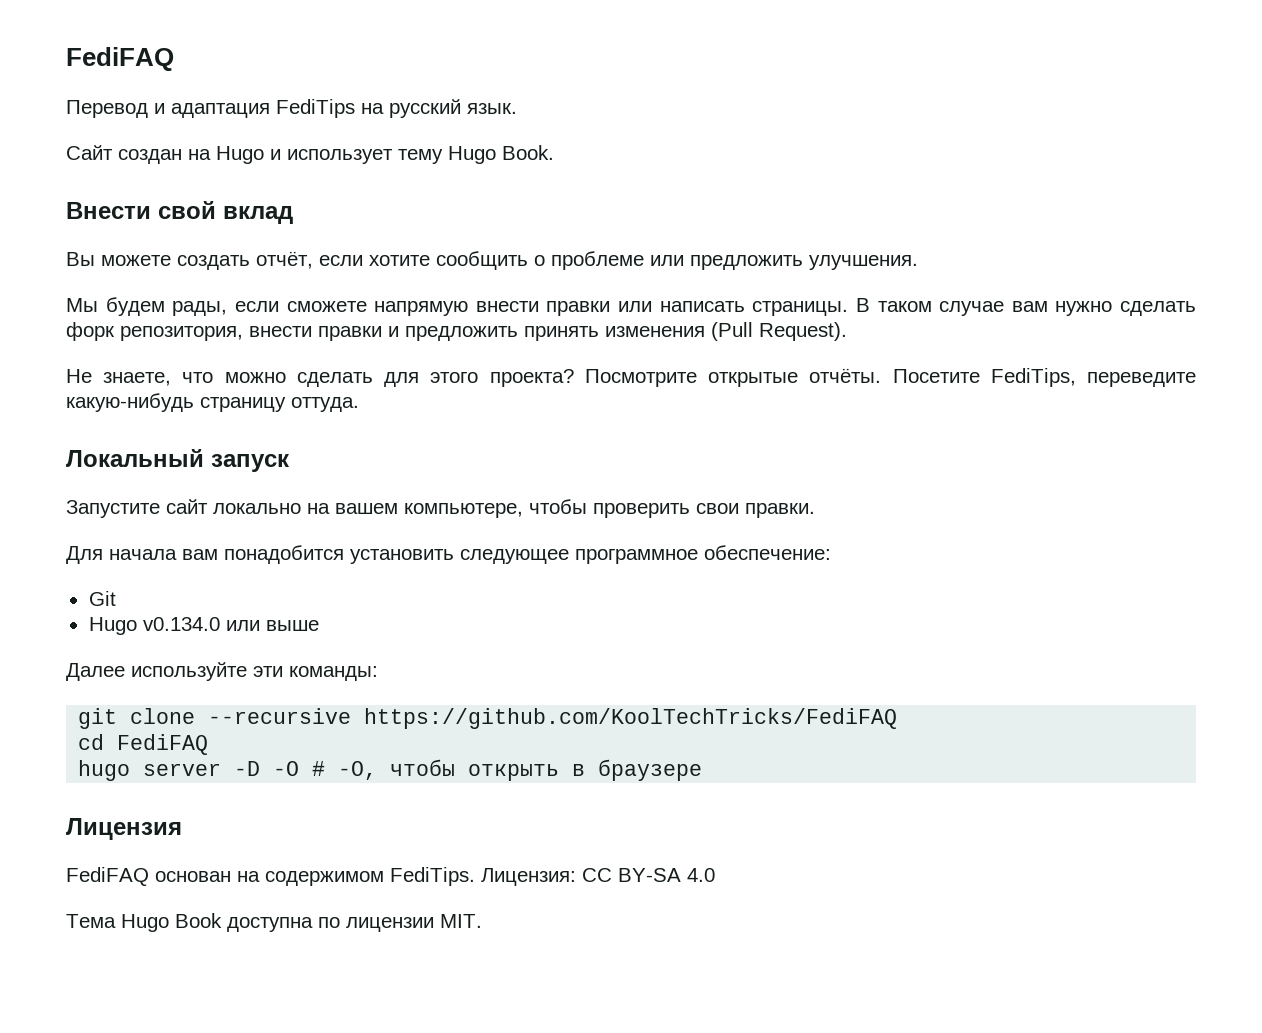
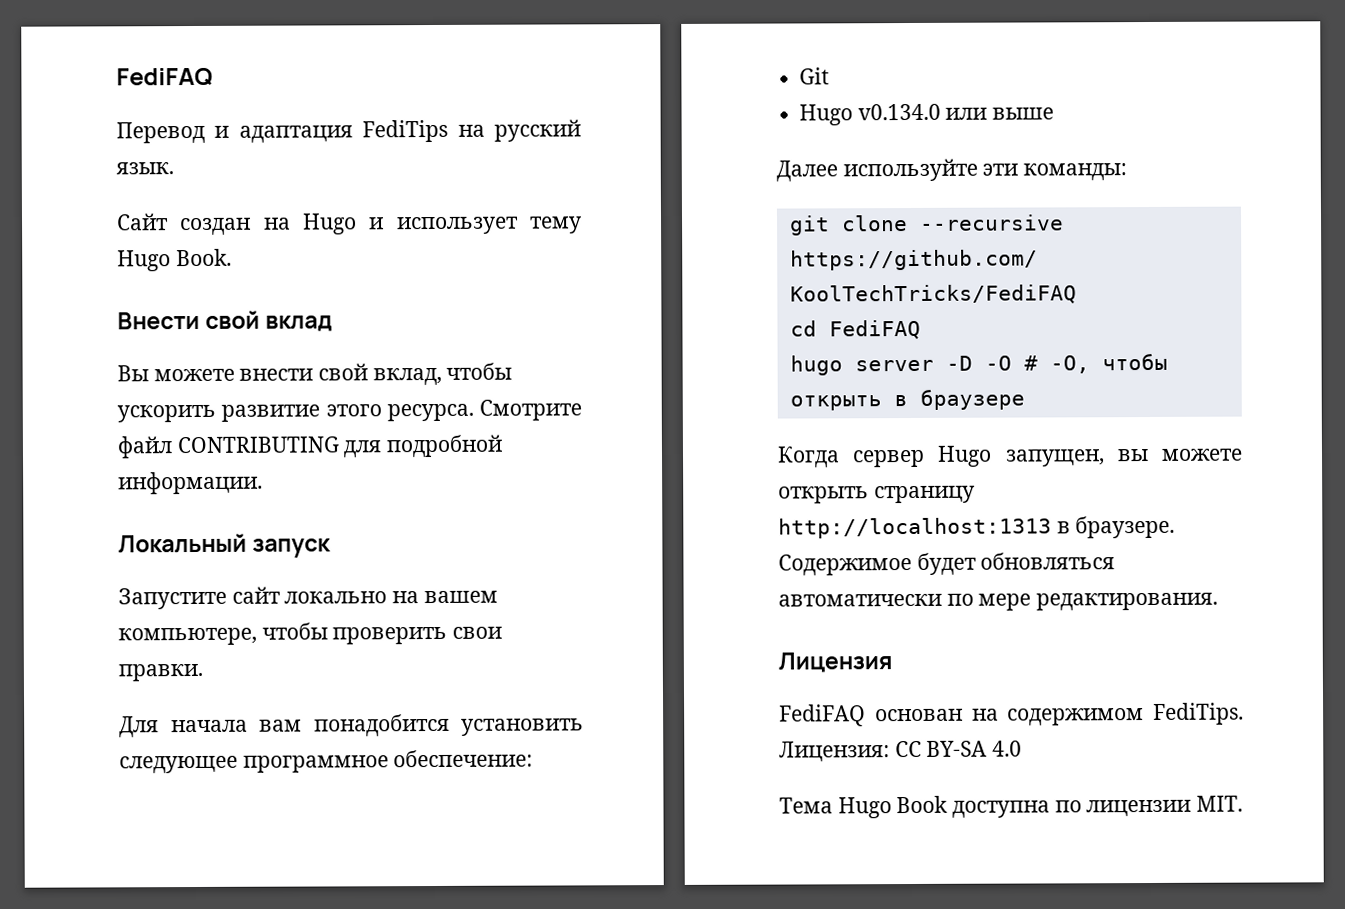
- Вы можете создать отчёт, если хотите сообщить о проблеме или предложить улучшения.
- Мы будем рады, если сможете напрямую внести правки или написать страницы. В таком случае вам нужно сделать форк репозитория, внести правки и предложить принять изменения (Pull Request).
- Не знаете, что можно сделать для этого проекта? Посмотрите открытые отчёты. Посетите FediTips, переведите какую-нибудь страницу оттуда.
+ Вы можете внести свой вклад, чтобы ускорить развитие этого ресурса. Смотрите файл CONTRIBUTING для подробной информации.
+ Когда сервер Hugo запущен, вы можете открыть страницу http://localhost:1313 в браузере. Содержимое будет обновляться автоматически по мере редактирования.

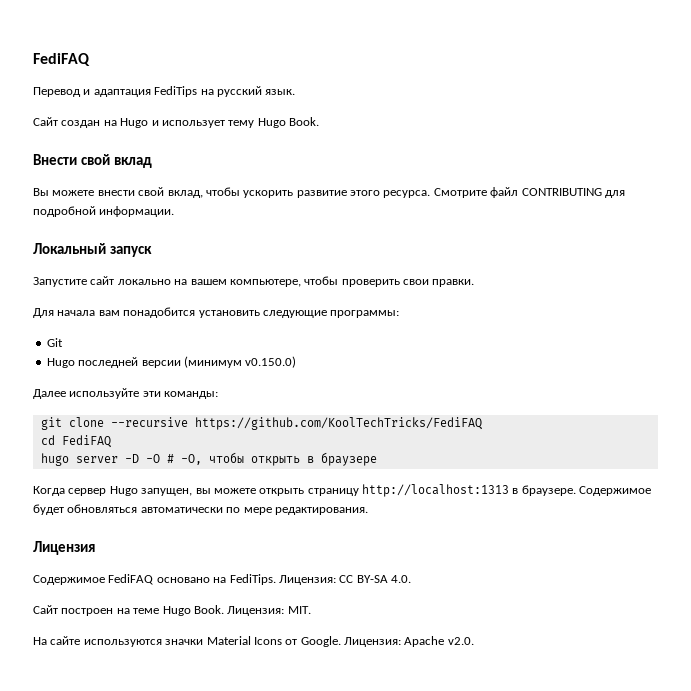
- Для начала вам понадобится установить следующее программное обеспечение:
+ Для начала вам понадобится установить следующие программы:
- Hugo v0.134.0 или выше
+ Hugo последней версии (минимум v0.150.0)
- FediFAQ основан на содержимом FediTips. Лицензия: CC BY-SA 4.0
- Тема Hugo Book доступна по лицензии MIT.
+ Содержимое FediFAQ основано на FediTips. Лицензия: CC BY-SA 4.0.
+ Сайт построен на теме Hugo Book. Лицензия: MIT.
+ На сайте используются значки Material Icons от Google. Лицензия: Apache v2.0.

